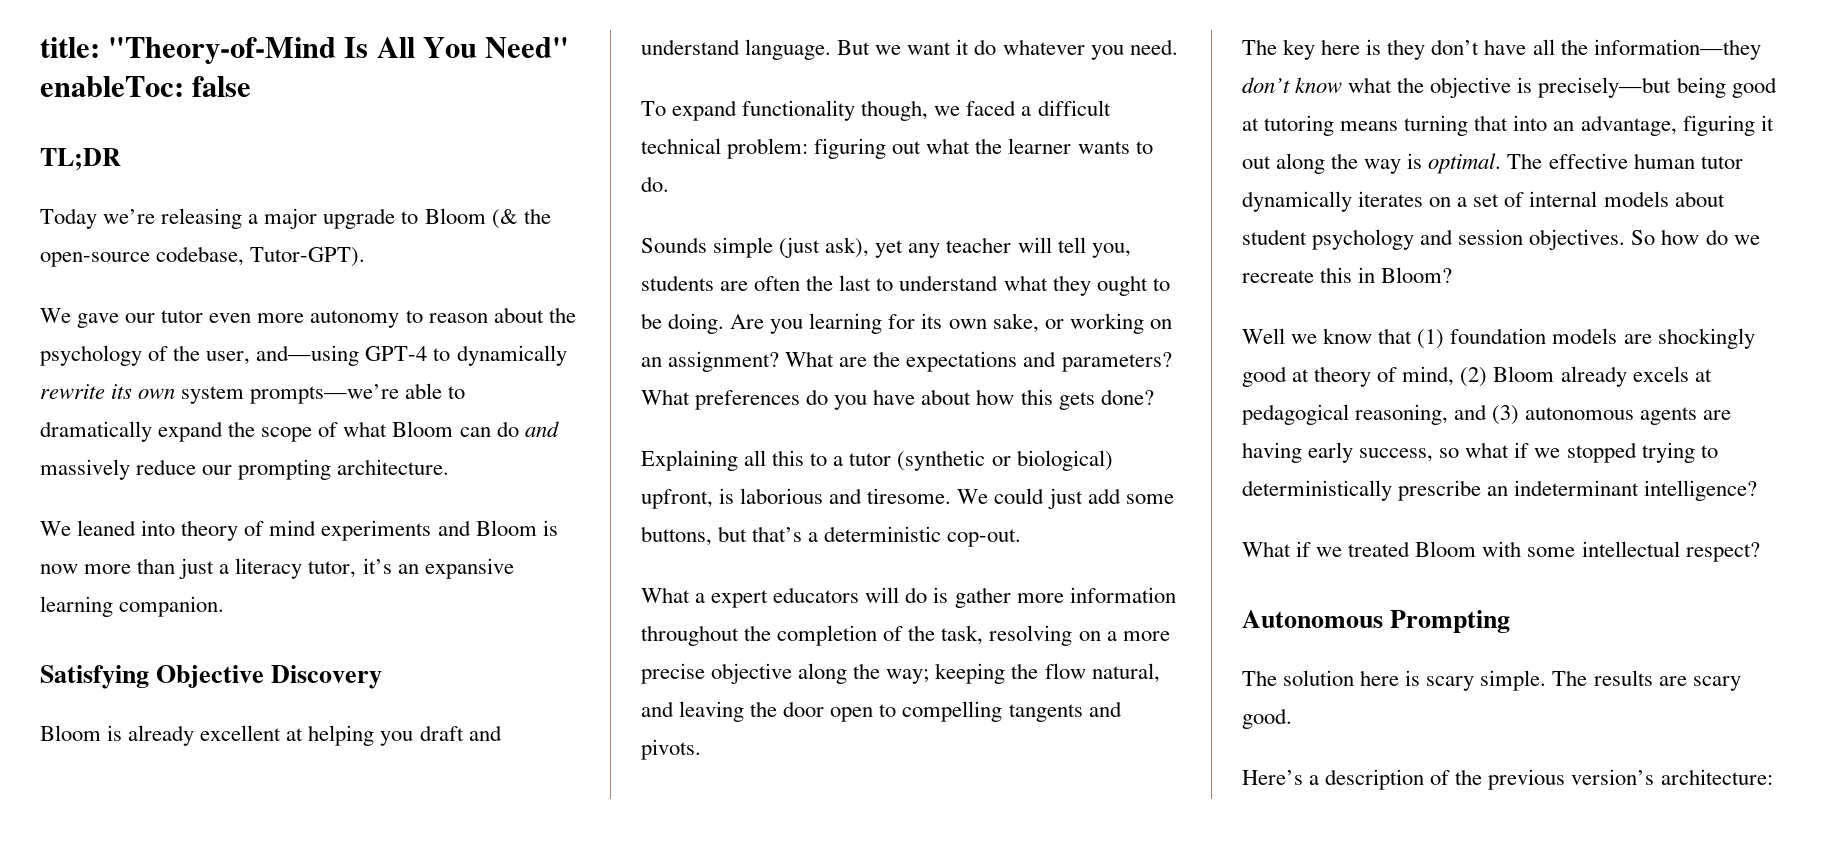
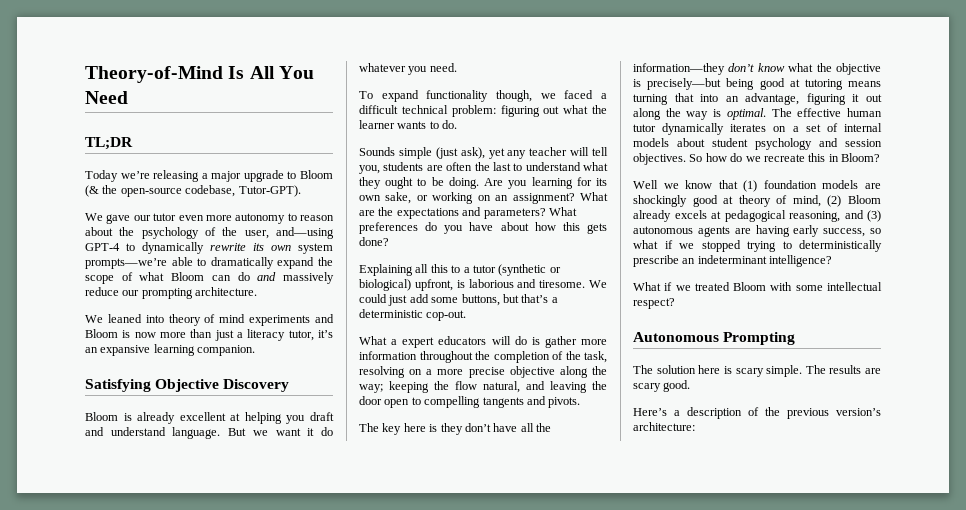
- title: "Theory-of-Mind Is All You Need" enableToc: false
+ Theory-of-Mind Is All You Need

